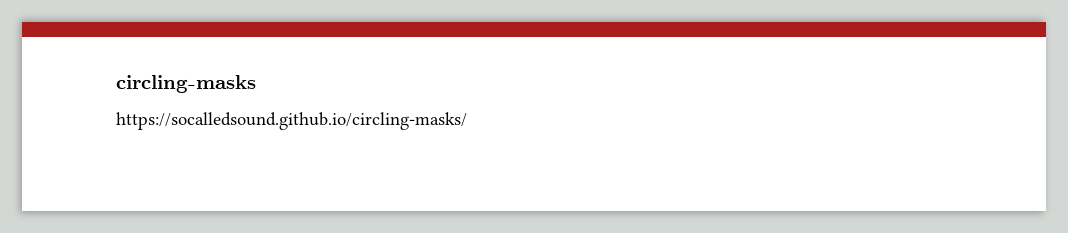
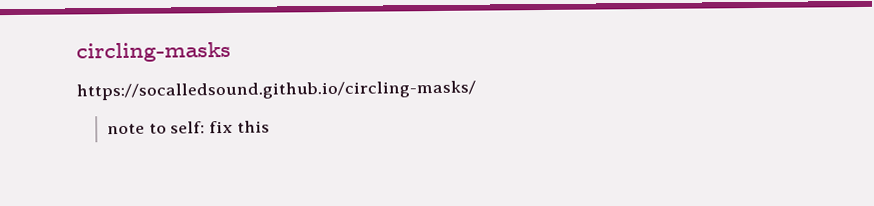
+ note to self: fix this

